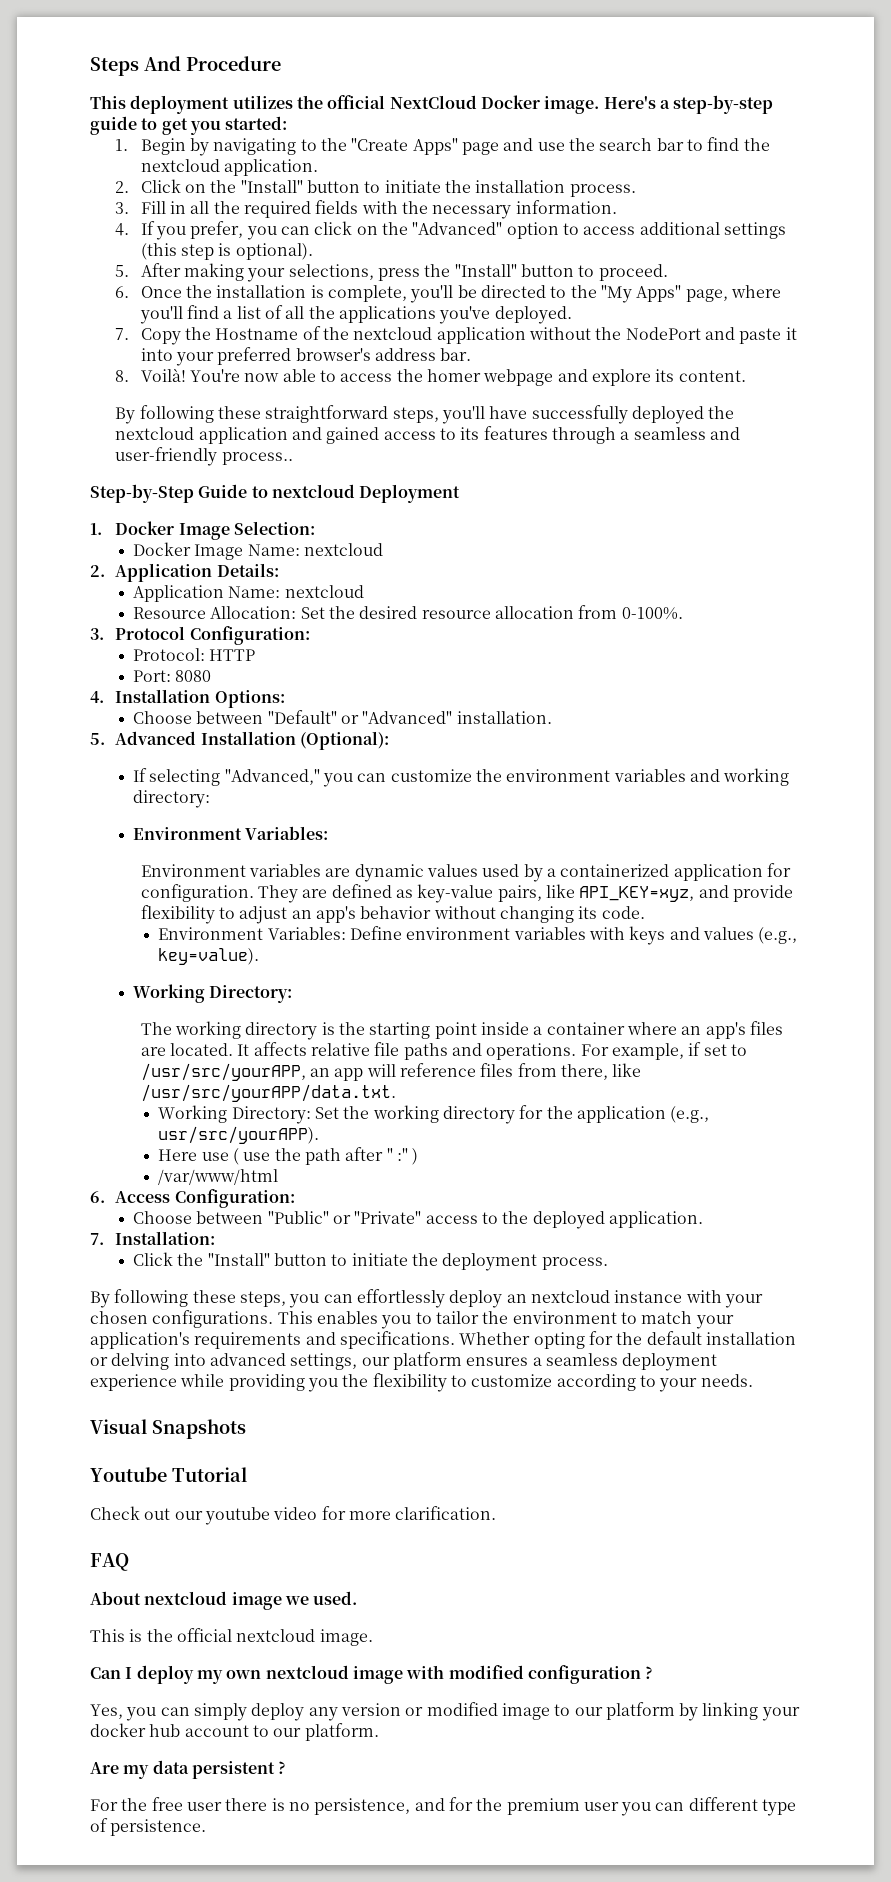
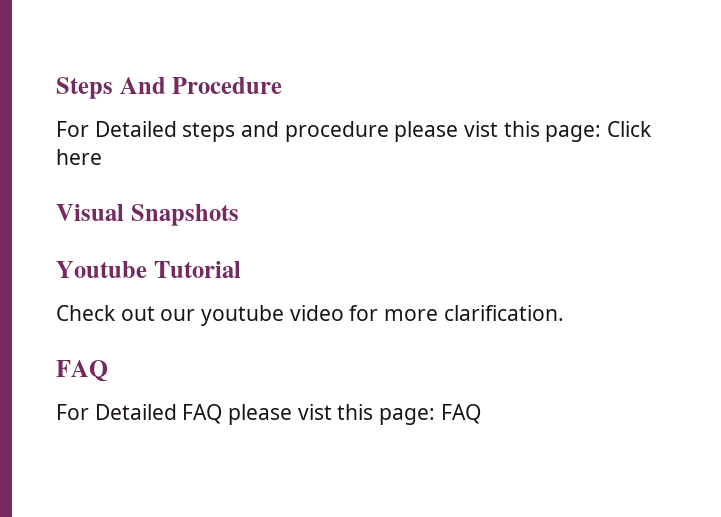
- This deployment utilizes the official NextCloud Docker image. Here's a step-by-step guide to get you started:
- 1. Begin by navigating to the "Create Apps" page and use the search bar to find the nextcloud application.
- 2. Click on the "Install" button to initiate the installation process.
- 3. Fill in all the required fields with the necessary information.
- 4. If you prefer, you can click on the "Advanced" option to access additional settings (this step is optional).
- 5. After making your selections, press the "Install" button to proceed.
- 6. Once the installation is complete, you'll be directed to the "My Apps" page, where you'll find a list of all the applications you've deployed.
- 7. Copy the Hostname of the nextcloud application without the NodePort and paste it into your preferred browser's address bar.
- 8. Voilà! You're now able to access the homer webpage and explore its content.
- By following these straightforward steps, you'll have successfully deployed the nextcloud application and gained access to its features through a seamless and user-friendly process..
- Step-by-Step Guide to nextcloud Deployment
- 1. Docker Image Selection:
- Docker Image Name: nextcloud
- 2. Application Details:
- Application Name: nextcloud
- Resource Allocation: Set the desired resource allocation from 0-100%.
- 3. Protocol Configuration:
- Protocol: HTTP
- Port: 8080
- 4. Installation Options:
- Choose between "Default" or "Advanced" installation.
- 5. Advanced Installation (Optional):
- If selecting "Advanced," you can customize the environment variables and working directory:
- Environment Variables:
- Environment variables are dynamic values used by a containerized application for configuration. They are defined as key-value pairs, like API_KEY=xyz, and provide flexibility to adjust an app's behavior without changing its code.
- Environment Variables: Define environment variables with keys and values (e.g., key=value).
- Working Directory:
- The working directory is the starting point inside a container where an app's files are located. It affects relative file paths and operations. For example, if set to /usr/src/yourAPP, an app will reference files from there, like /usr/src/yourAPP/data.txt.
- Working Directory: Set the working directory for the application (e.g., usr/src/yourAPP).
- Here use ( use the path after " :" )
- /var/www/html
- 6. Access Configuration:
- Choose between "Public" or "Private" access to the deployed application.
- 7. Installation:
- Click the "Install" button to initiate the deployment process.
- By following these steps, you can effortlessly deploy an nextcloud instance with your chosen configurations. This enables you to tailor the environment to match your application's requirements and specifications. Whether opting for the default installation or delving into advanced settings, our platform ensures a seamless deployment experience while providing you the flexibility to customize according to your needs.
+ For Detailed steps and procedure please vist this page: Click here
- About nextcloud image we used.
- This is the official nextcloud image.
- Can I deploy my own nextcloud image with modified configuration ?
- Yes, you can simply deploy any version or modified image to our platform by linking your docker hub account to our platform.
- Are my data persistent ?
- For the free user there is no persistence, and for the premium user you can different type of persistence.
+ For Detailed FAQ please vist this page: FAQ

